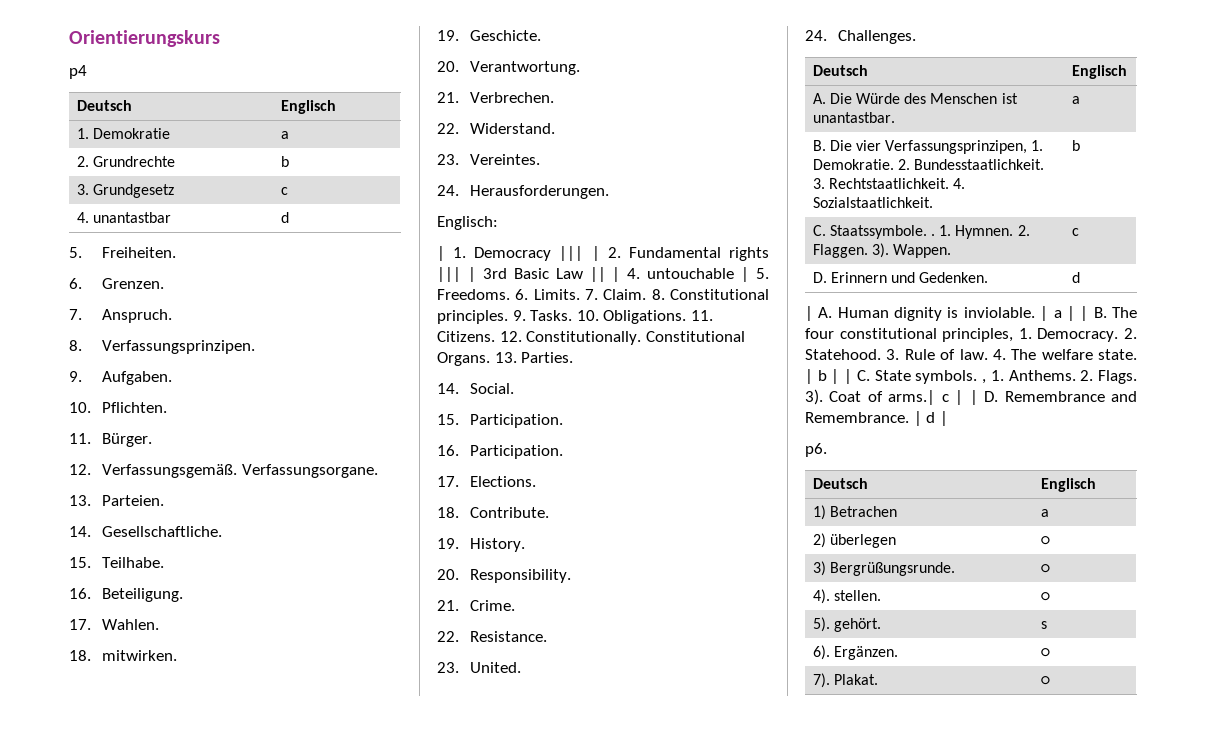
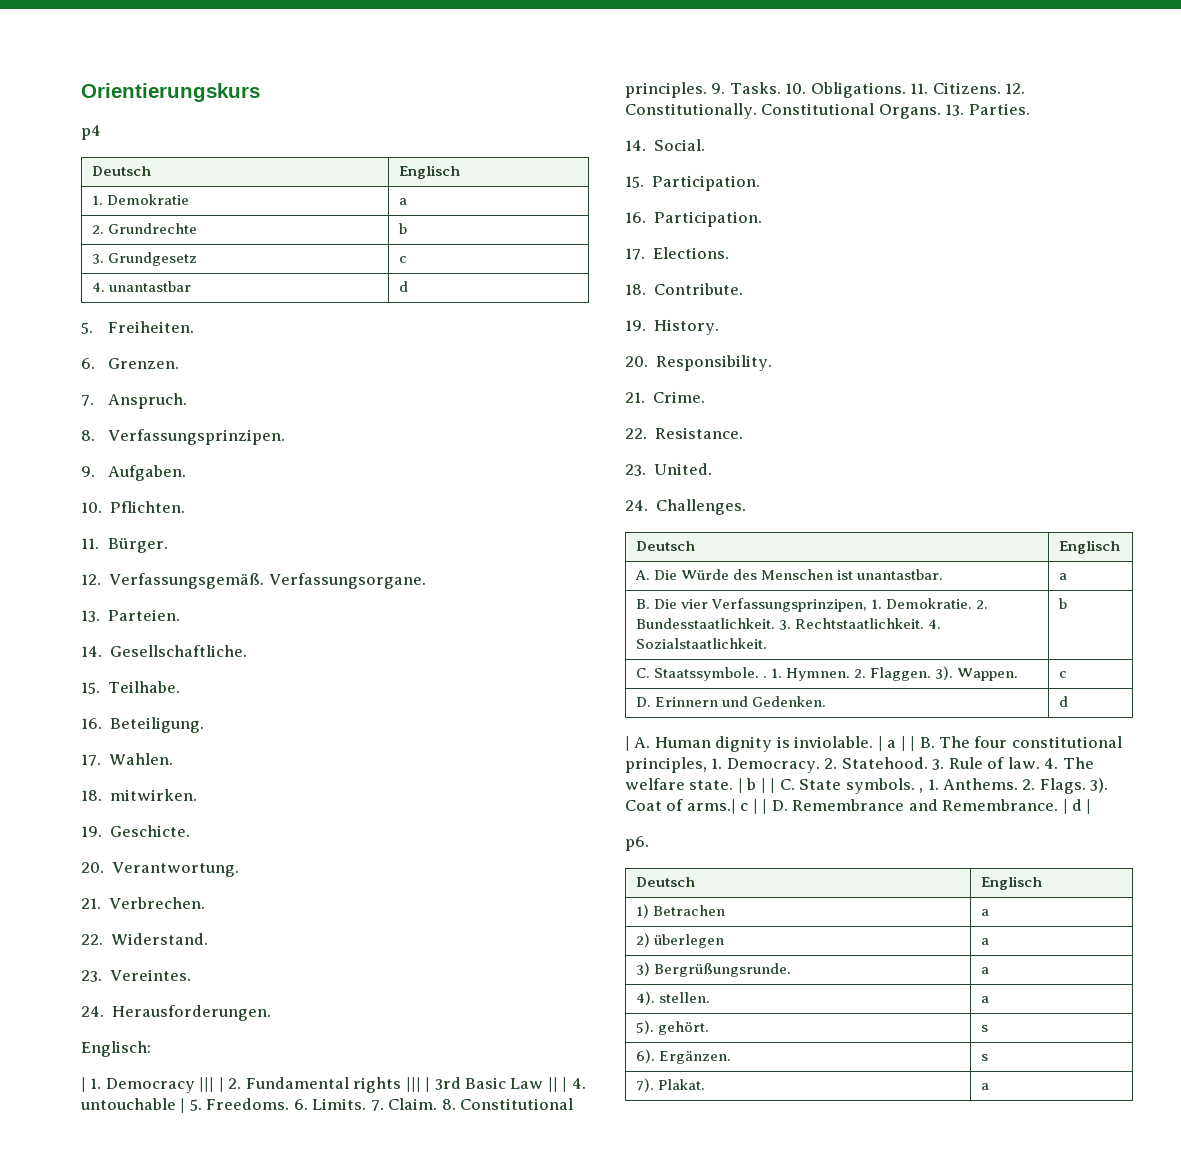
- 2) überlegen | ○
+ 2) überlegen | a
- 3) Bergrüßungsrunde. | ○
+ 3) Bergrüßungsrunde. | a
- 4). stellen. | ○
+ 4). stellen. | a
- 6). Ergänzen. | ○
+ 6). Ergänzen. | s
- 7). Plakat. | ○
+ 7). Plakat. | a

